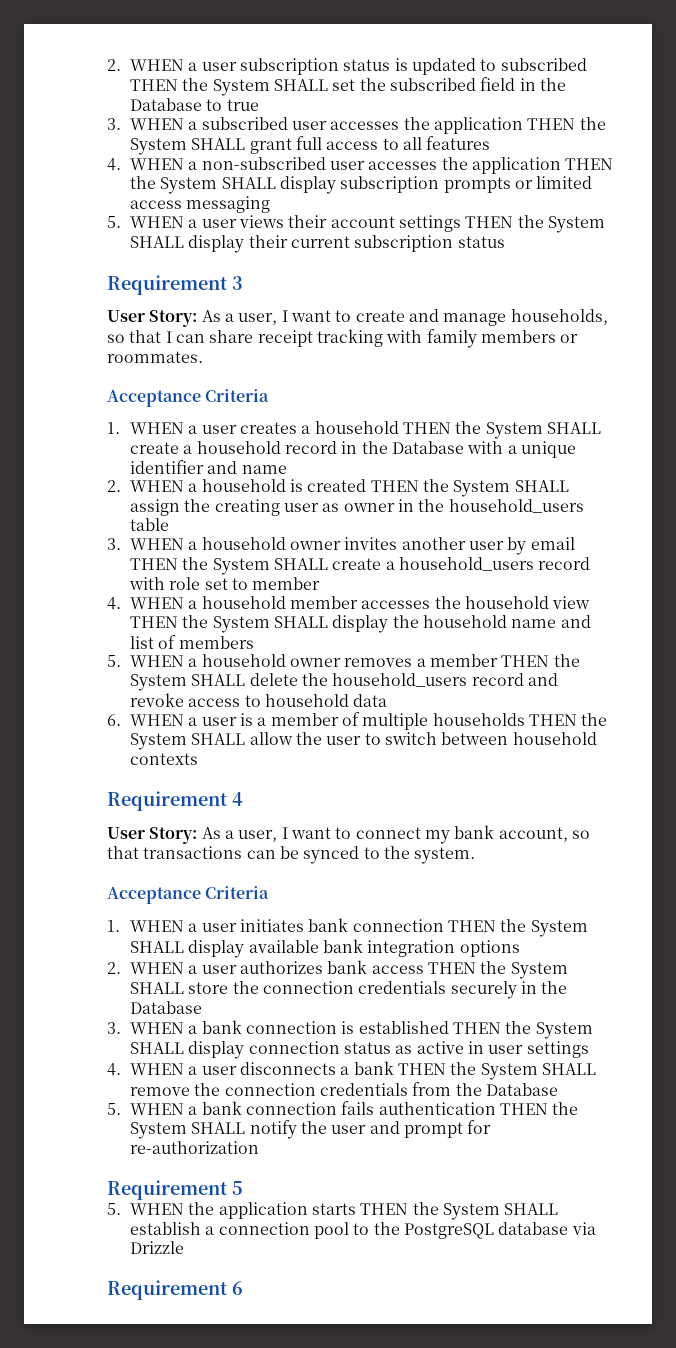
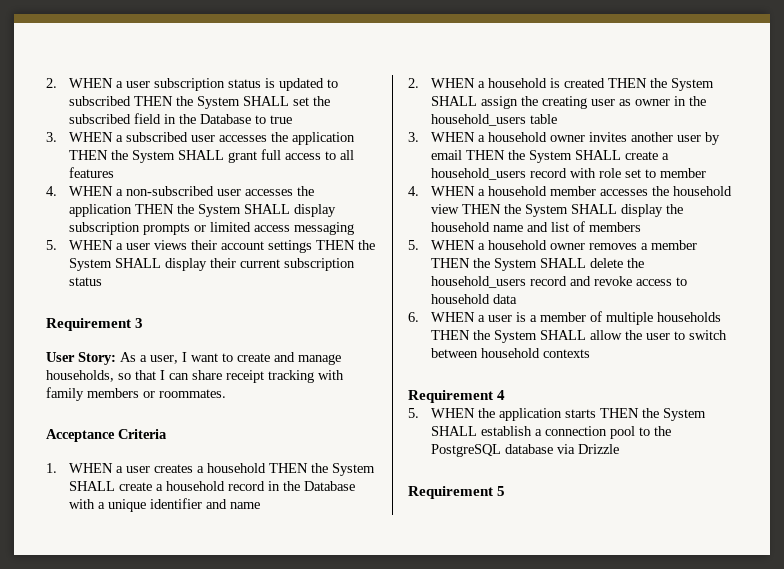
- User Story: As a user, I want to connect my bank account, so that transactions can be synced to the system.
- Acceptance Criteria
- 1. WHEN a user initiates bank connection THEN the System SHALL display available bank integration options
- 2. WHEN a user authorizes bank access THEN the System SHALL store the connection credentials securely in the Database
- 3. WHEN a bank connection is established THEN the System SHALL display connection status as active in user settings
- 4. WHEN a user disconnects a bank THEN the System SHALL remove the connection credentials from the Database
- 5. WHEN a bank connection fails authentication THEN the System SHALL notify the user and prompt for re-authorization
- Requirement 5
- Requirement 6
+ Requirement 5

